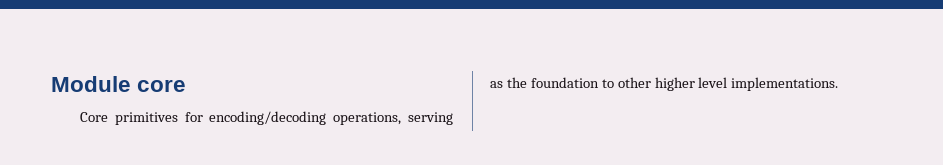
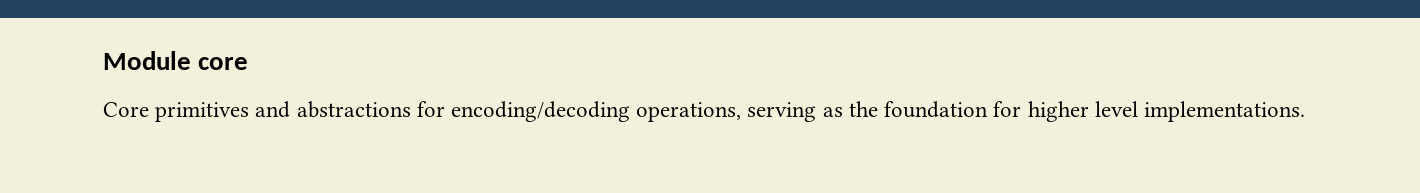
- Core primitives for encoding/decoding operations, serving as the foundation to other higher level implementations.
+ Core primitives and abstractions for encoding/decoding operations, serving as the foundation for higher level implementations.

